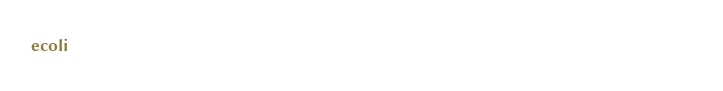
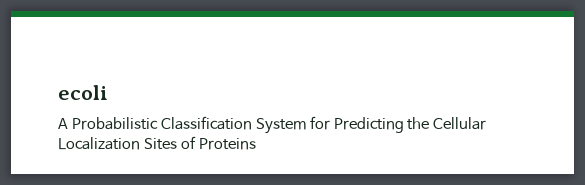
+ A Probabilistic Classification System for Predicting the Cellular Localization Sites of Proteins

